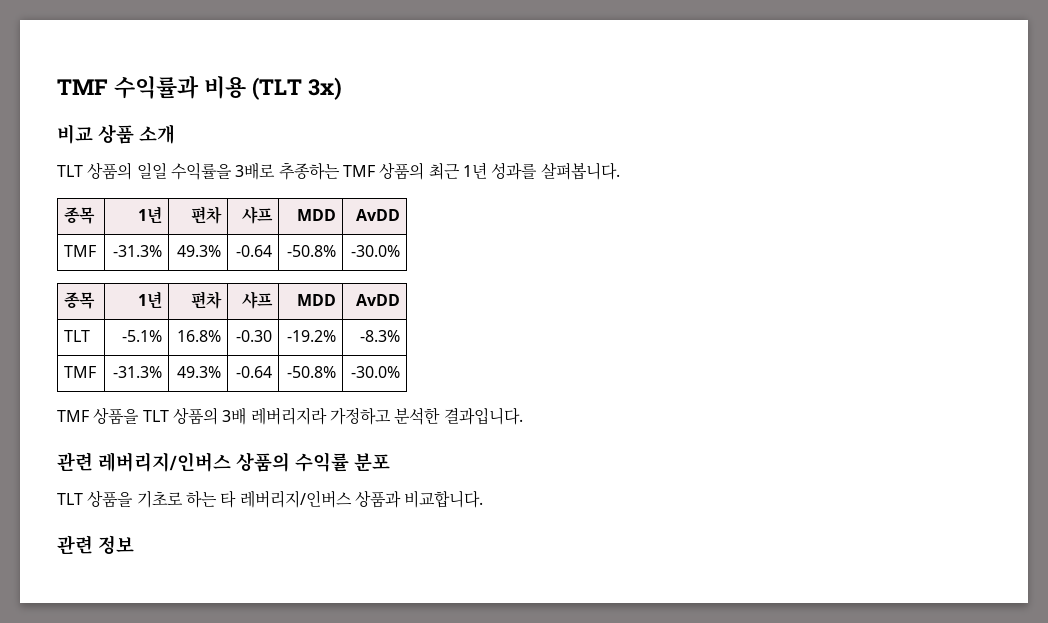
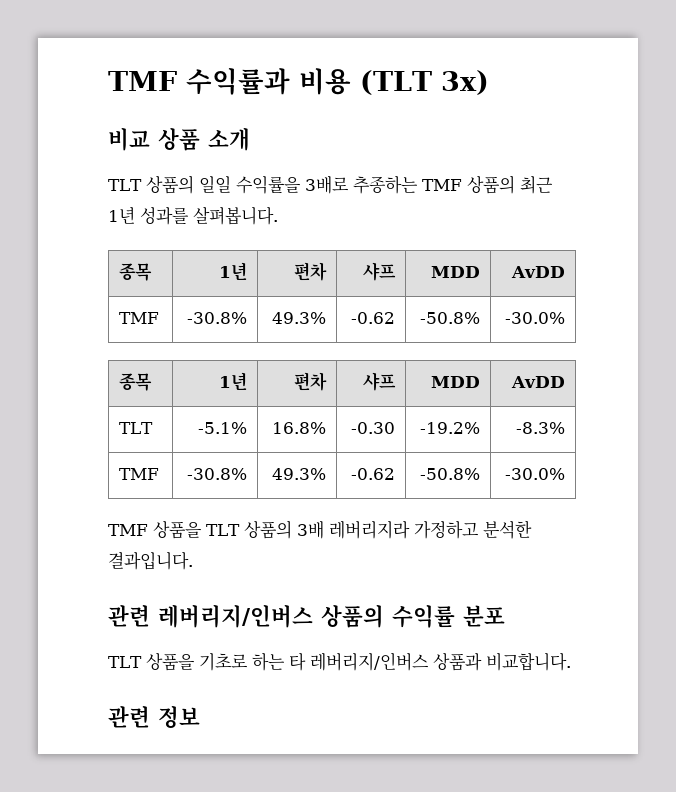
  TLT 상품의 일일 수익률을 3배로 추종하는 TMF 상품의 최근 1년 성과를 살펴봅니다.
  종목 | 1년 | 편차 | 샤프 | MDD | AvDD
- TMF | -31.3% | 49.3% | -0.64 | -50.8% | -30.0%
+ TMF | -30.8% | 49.3% | -0.62 | -50.8% | -30.0%
  TLT | -5.1% | 16.8% | -0.30 | -19.2% | -8.3%
- TMF | -31.3% | 49.3% | -0.64 | -50.8% | -30.0%
+ TMF | -30.8% | 49.3% | -0.62 | -50.8% | -30.0%

